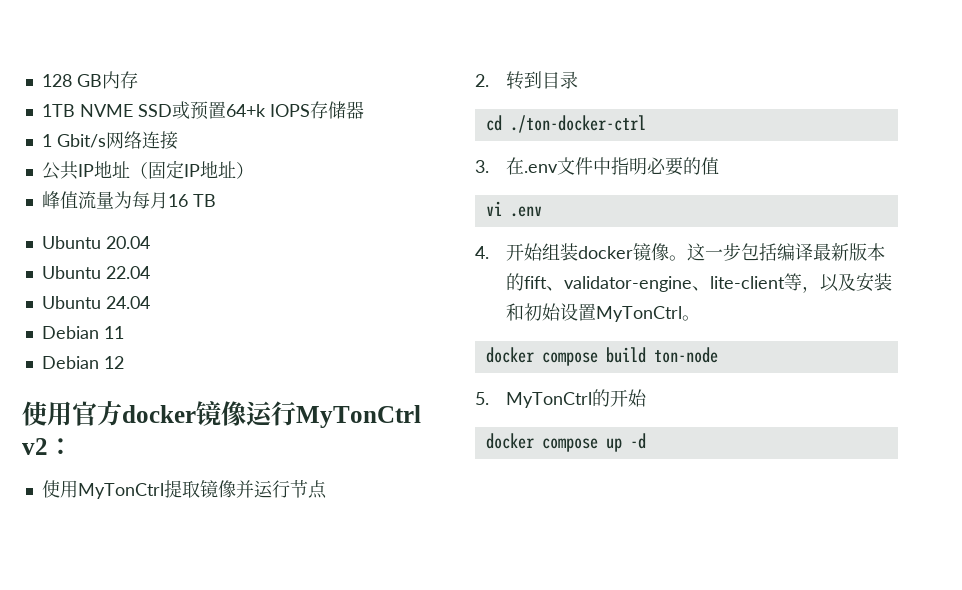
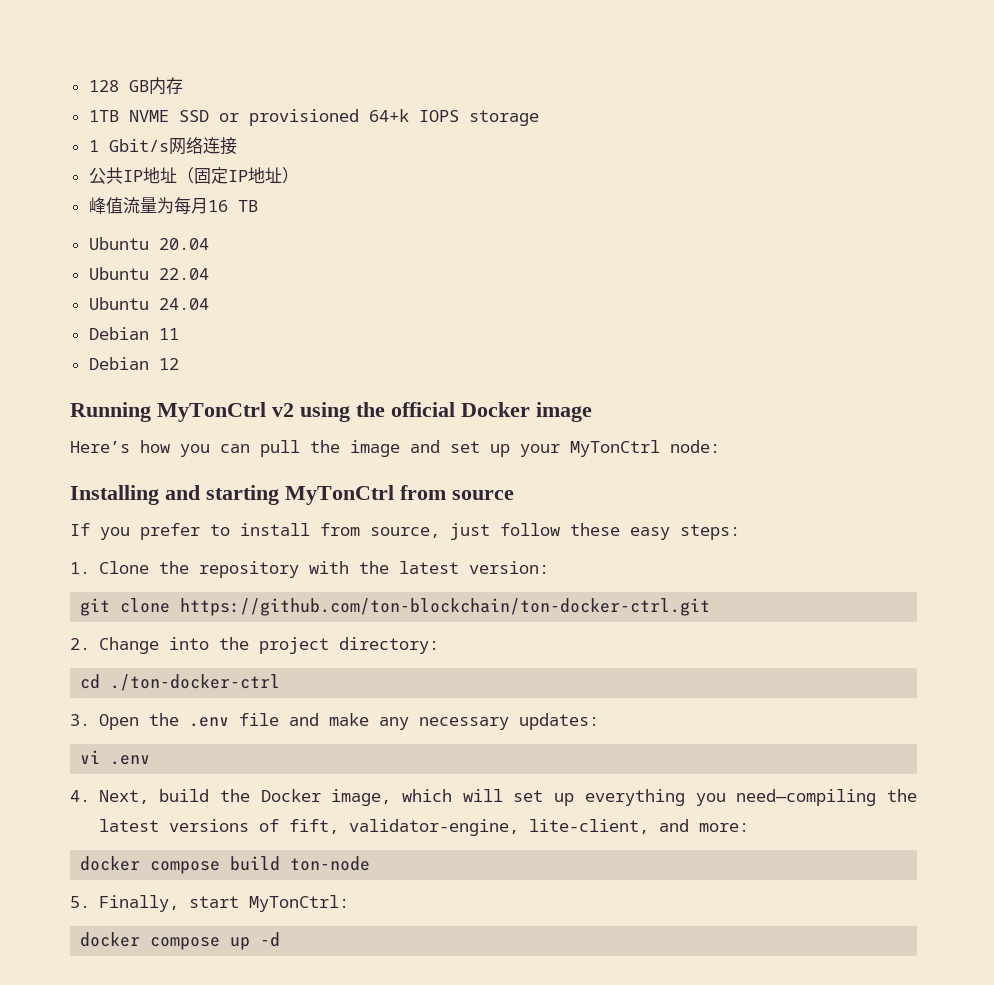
- 1TB NVME SSD或预置64+k IOPS存储器
+ 1TB NVME SSD or provisioned 64+k IOPS storage
- 使用官方docker镜像运行MyTonCtrl v2：
- 使用MyTonCtrl提取镜像并运行节点
- 2.转到目录
+ Running MyTonCtrl v2 using the official Docker image
+ Here’s how you can pull the image and set up your MyTonCtrl node:
+ Installing and starting MyTonCtrl from source
+ If you prefer to install from source, just follow these easy steps:
+ 1. Clone the repository with the latest version:
+ git clone https://github.com/ton-blockchain/ton-docker-ctrl.git
+ 2. Change into the project directory:
  cd ./ton-docker-ctrl
- 3.在.env文件中指明必要的值
+ 3. Open the .env file and make any necessary updates:
  vi .env
- 4.开始组装docker镜像。这一步包括编译最新版本的fift、validator-engine、lite-client等，以及安装和初始设置MyTonCtrl。
+ 4. Next, build the Docker image, which will set up everything you need—compiling the latest versions of fift, validator-engine, lite-client, and more:
- 5. MyTonCtrl的开始
+ 5. Finally, start MyTonCtrl:

